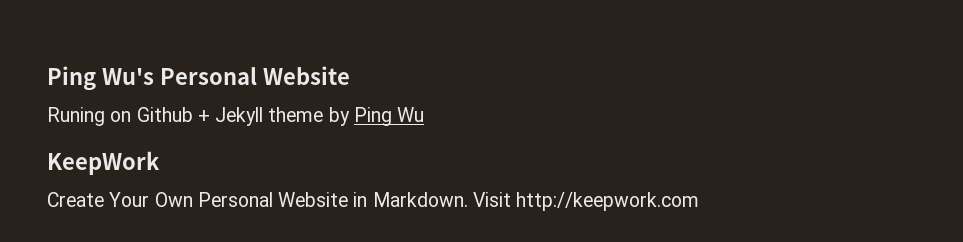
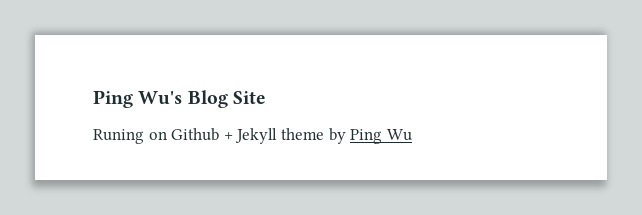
- Ping Wu's Personal Website
+ Ping Wu's Blog Site
- KeepWork
- Create Your Own Personal Website in Markdown. Visit http://keepwork.com

